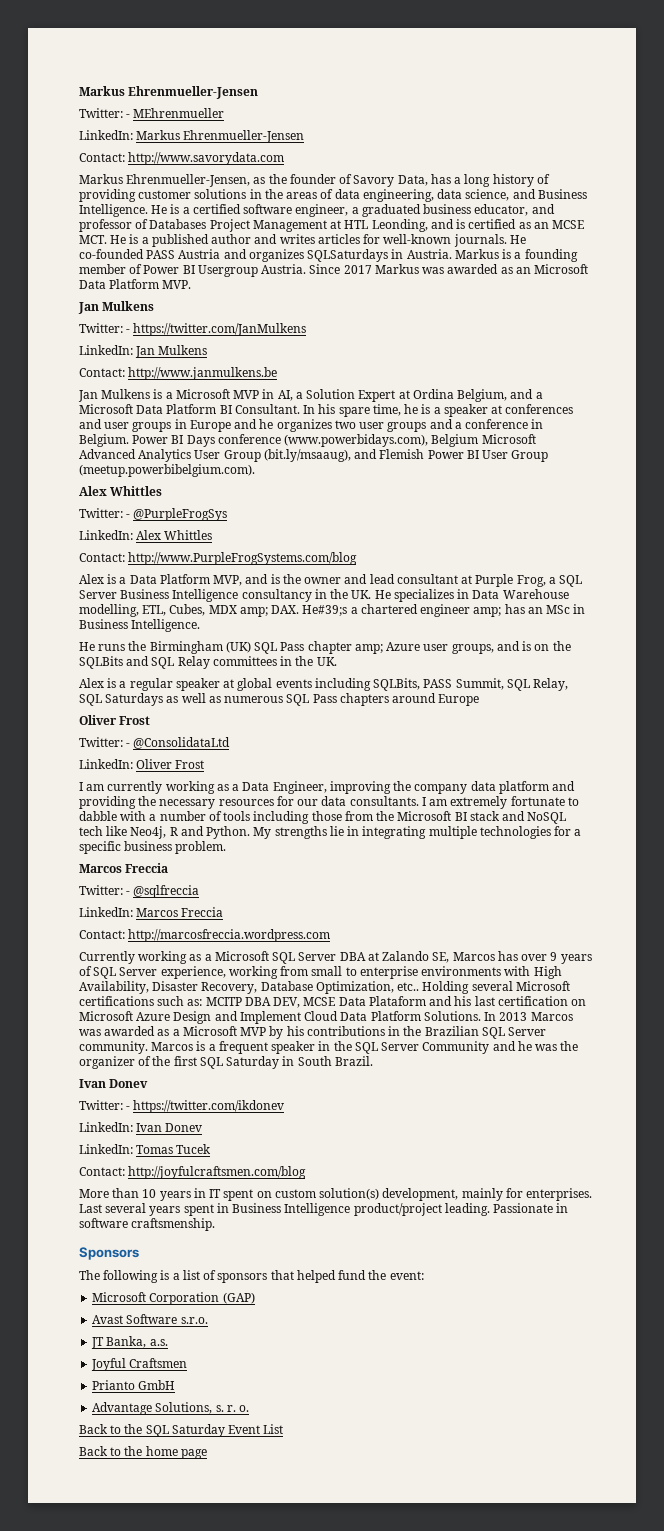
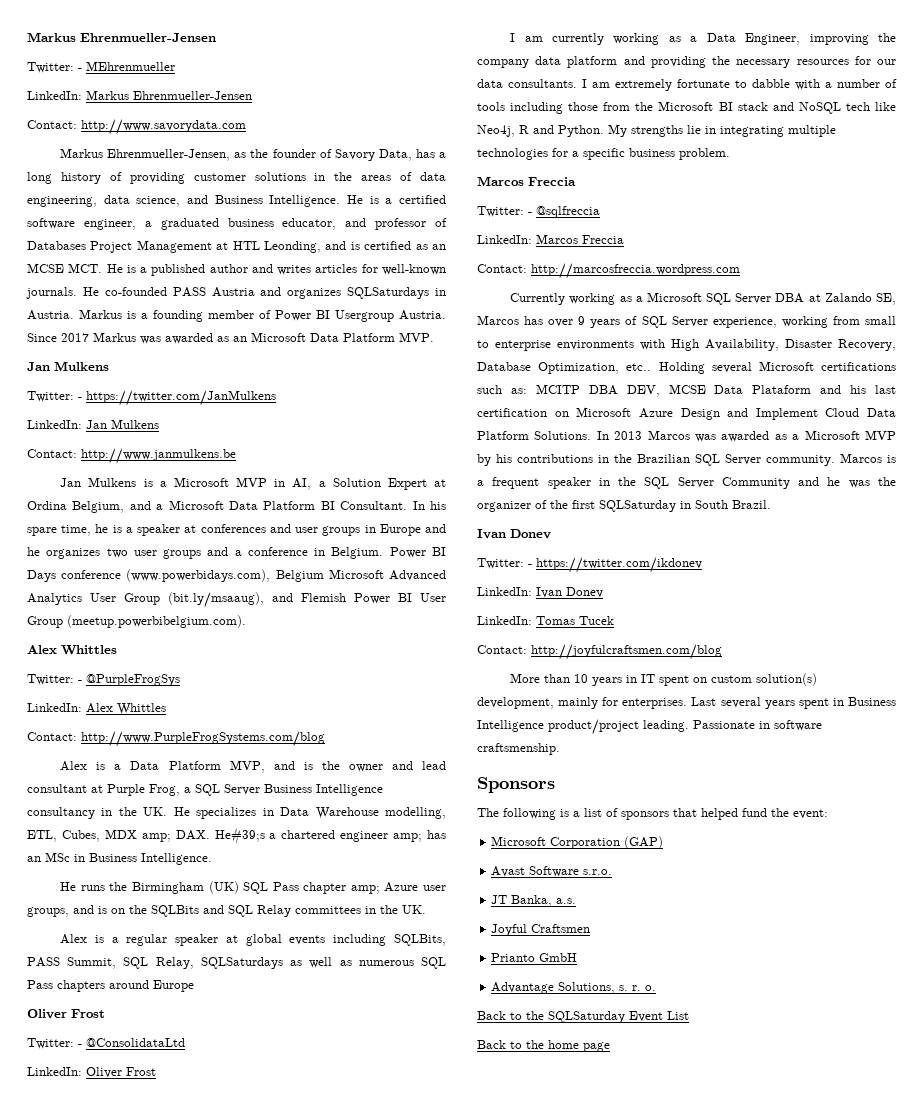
- Alex is a regular speaker at global events including SQLBits, PASS Summit, SQL Relay, SQL Saturdays as well as numerous SQL Pass chapters around Europe
+ Alex is a regular speaker at global events including SQLBits, PASS Summit, SQL Relay, SQLSaturdays as well as numerous SQL Pass chapters around Europe
- Marcos is a frequent speaker in the SQL Server Community and he was the organizer of the first SQL Saturday in South Brazil.
+ Marcos is a frequent speaker in the SQL Server Community and he was the organizer of the first SQLSaturday in South Brazil.
- Back to the SQL Saturday Event List
+ Back to the SQLSaturday Event List

